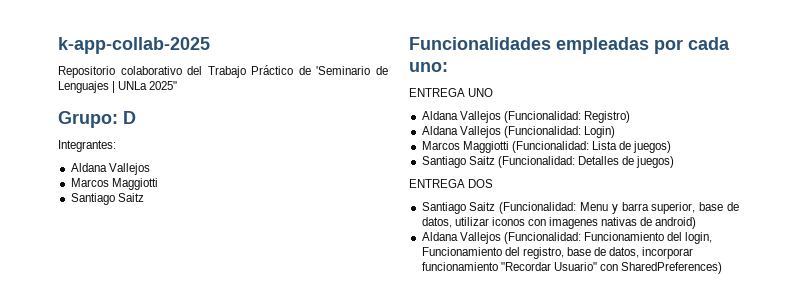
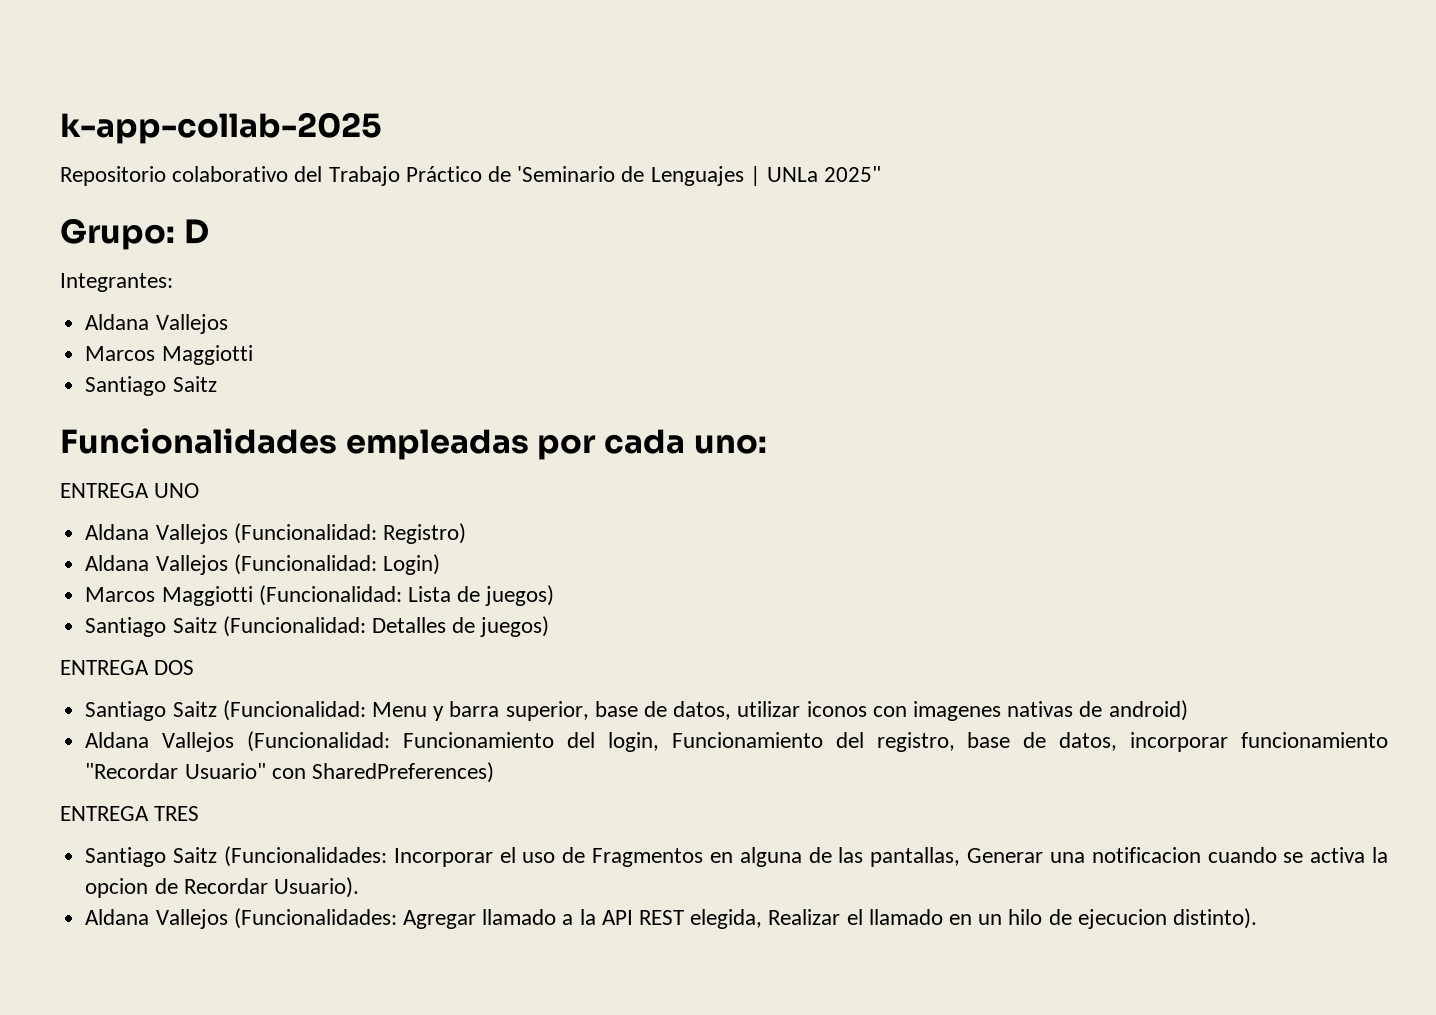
+ ENTREGA TRES
+ Santiago Saitz (Funcionalidades: Incorporar el uso de Fragmentos en alguna de las pantallas, Generar una notificacion cuando se activa la opcion de Recordar Usuario).
+ Aldana Vallejos (Funcionalidades: Agregar llamado a la API REST elegida, Realizar el llamado en un hilo de ejecucion distinto).

